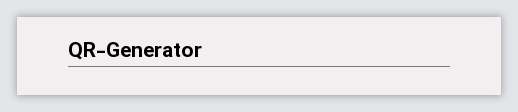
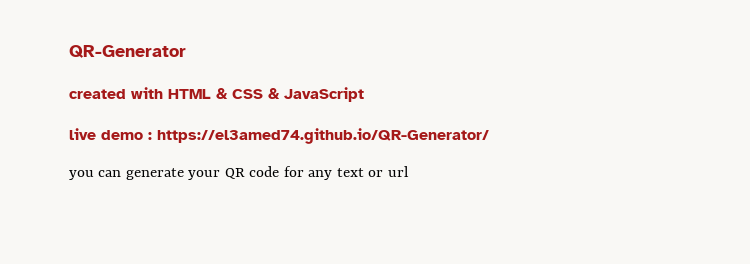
+ created with HTML & CSS & JavaScript
+ live demo : https://el3amed74.github.io/QR-Generator/
+ you can generate your QR code for any text or url

